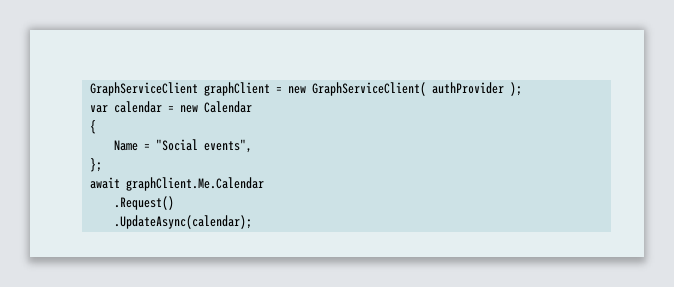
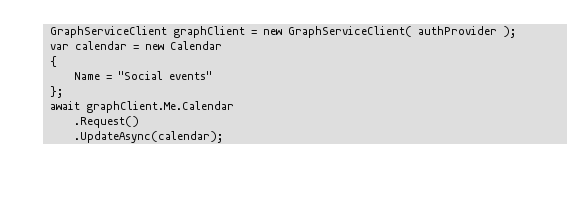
- Name = "Social events",
+ Name = "Social events"

